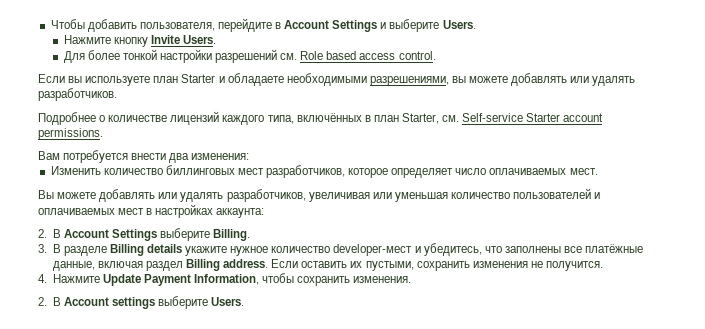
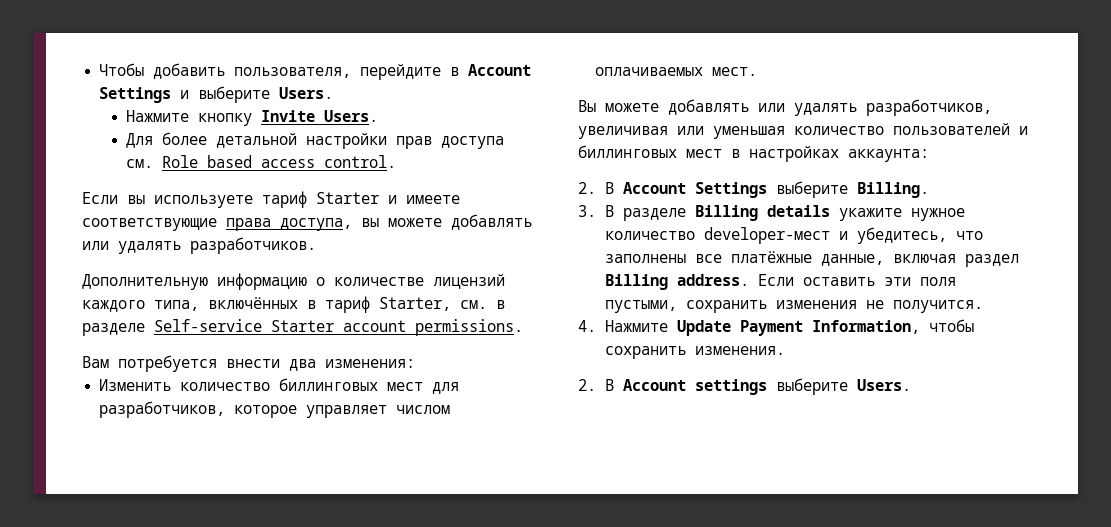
- Для более тонкой настройки разрешений см. Role based access control.
+ Для более детальной настройки прав доступа см. Role based access control.
- Если вы используете план Starter и обладаете необходимыми разрешениями, вы можете добавлять или удалять разработчиков.
+ Если вы используете тариф Starter и имеете соответствующие права доступа, вы можете добавлять или удалять разработчиков.
- Подробнее о количестве лицензий каждого типа, включённых в план Starter, см. Self-service Starter account permissions.
+ Дополнительную информацию о количестве лицензий каждого типа, включённых в тариф Starter, см. в разделе Self-service Starter account permissions.
- Изменить количество биллинговых мест разработчиков, которое определяет число оплачиваемых мест.
+ Изменить количество биллинговых мест для разработчиков, которое управляет числом оплачиваемых мест.
- Вы можете добавлять или удалять разработчиков, увеличивая или уменьшая количество пользователей и оплачиваемых мест в настройках аккаунта:
+ Вы можете добавлять или удалять разработчиков, увеличивая или уменьшая количество пользователей и биллинговых мест в настройках аккаунта:
- Если оставить их пустыми, сохранить изменения не получится.
+ Если оставить эти поля пустыми, сохранить изменения не получится.

